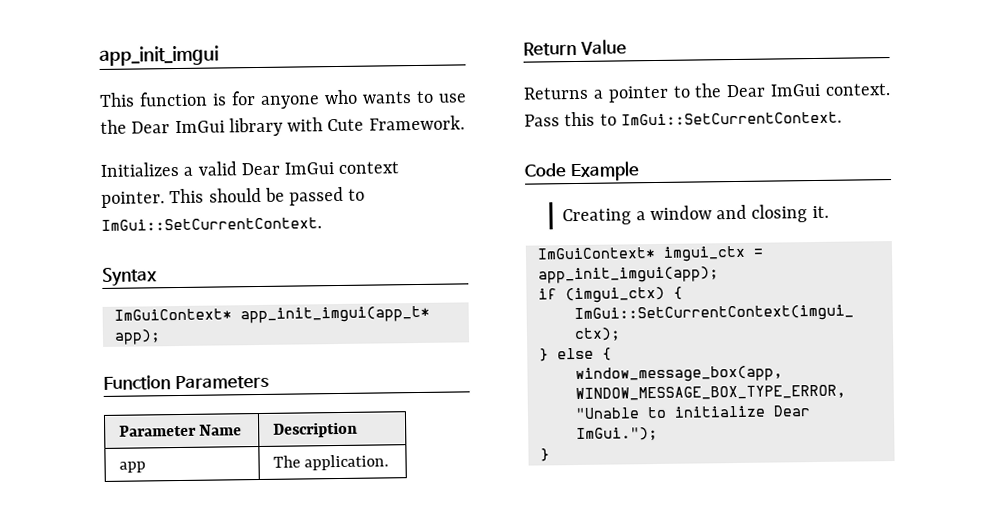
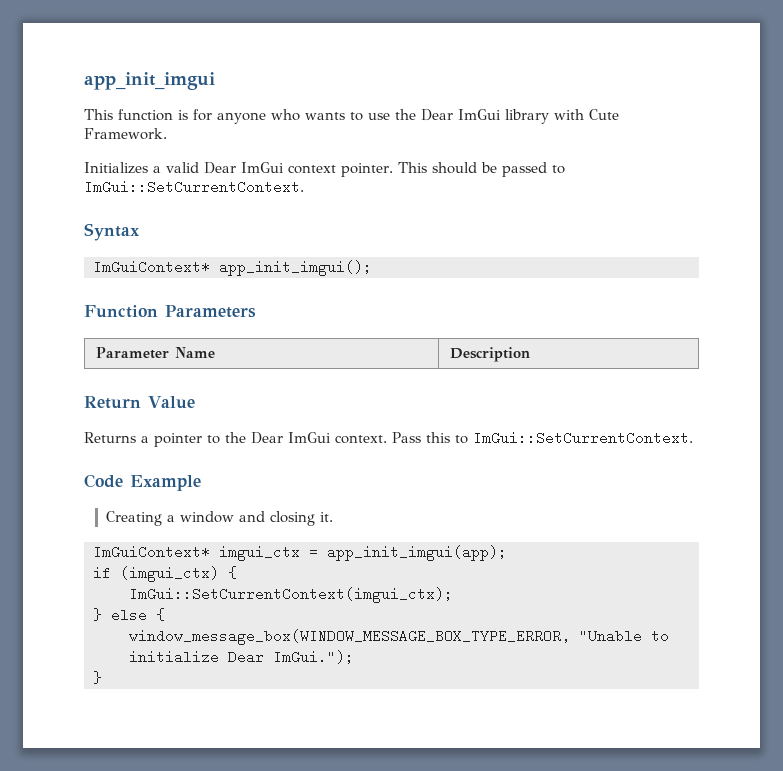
- ImGuiContext* app_init_imgui(app_t* app);
+ ImGuiContext* app_init_imgui();
- app | The application.
- window_message_box(app, WINDOW_MESSAGE_BOX_TYPE_ERROR, "Unable to initialize Dear ImGui.");
+ window_message_box(WINDOW_MESSAGE_BOX_TYPE_ERROR, "Unable to initialize Dear ImGui.");

